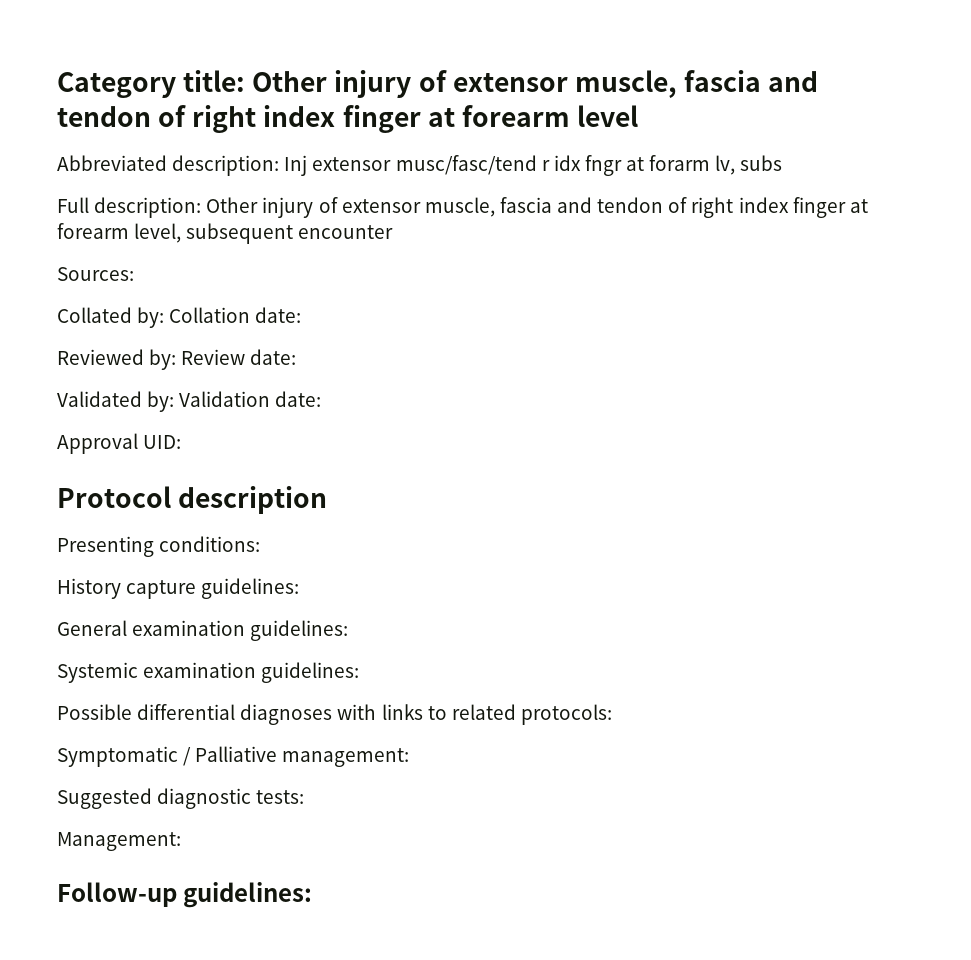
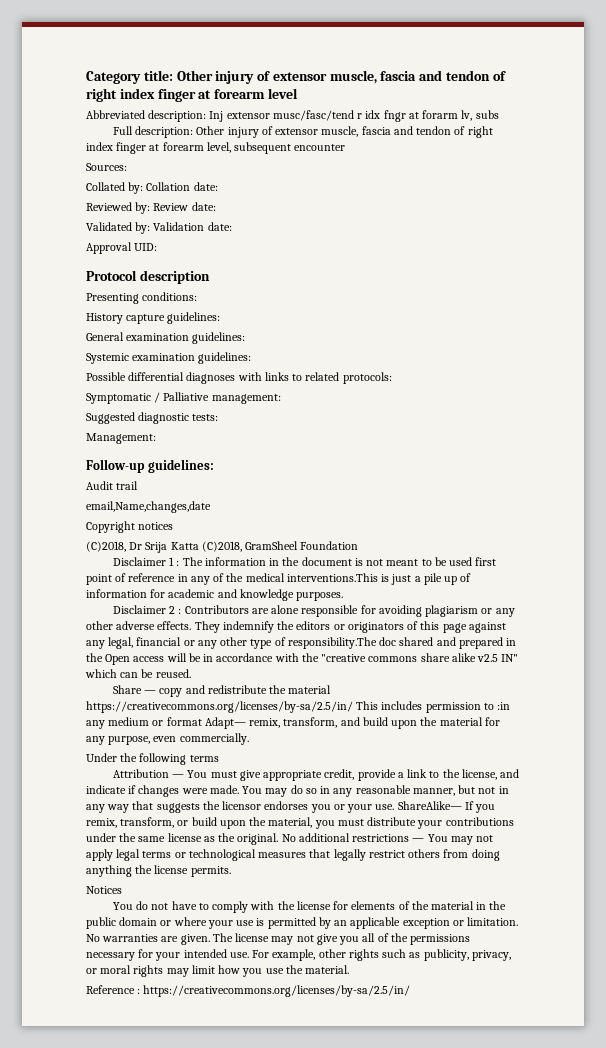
+ Audit trail
+ email,Name,changes,date
+ Copyright notices
+ (C)2018, Dr Srija Katta (C)2018, GramSheel Foundation
+ Disclaimer 1 : The information in the document is not meant to be used first point of reference in any of the medical interventions.This is just a pile up of information for academic and knowledge purposes.
+ Disclaimer 2 : Contributors are alone responsible for avoiding plagiarism or any other adverse effects. They indemnify the editors or originators of this page against any legal, financial or any other type of responsibility.The doc shared and prepared in the Open access will be in accordance with the "creative commons share alike v2.5 IN" which can be reused.
+ Share — copy and redistribute the material https://creativecommons.org/licenses/by-sa/2.5/in/ This includes permission to :in any medium or format Adapt— remix, transform, and build upon the material for any purpose, even commercially.
+ Under the following terms
+ Attribution — You must give appropriate credit, provide a link to the license, and indicate if changes were made. You may do so in any reasonable manner, but not in any way that suggests the licensor endorses you or your use. ShareAlike— If you remix, transform, or build upon the material, you must distribute your contributions under the same license as the original. No additional restrictions — You may not apply legal terms or technological measures that legally restrict others from doing anything the license permits.
+ Notices
+ You do not have to comply with the license for elements of the material in the public domain or where your use is permitted by an applicable exception or limitation. No warranties are given. The license may not give you all of the permissions necessary for your intended use. For example, other rights such as publicity, privacy, or moral rights may limit how you use the material.
+ Reference : https://creativecommons.org/licenses/by-sa/2.5/in/

